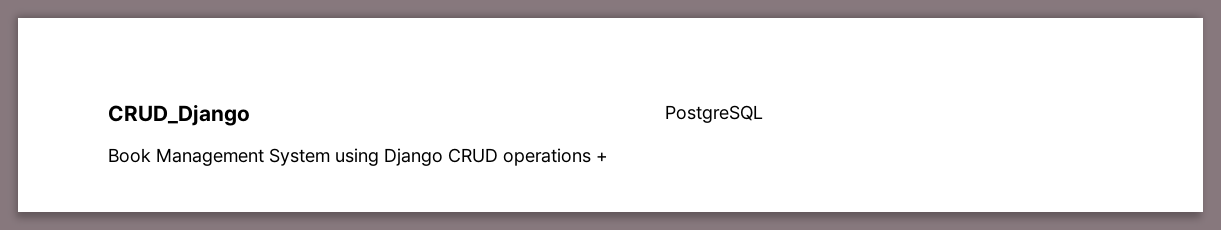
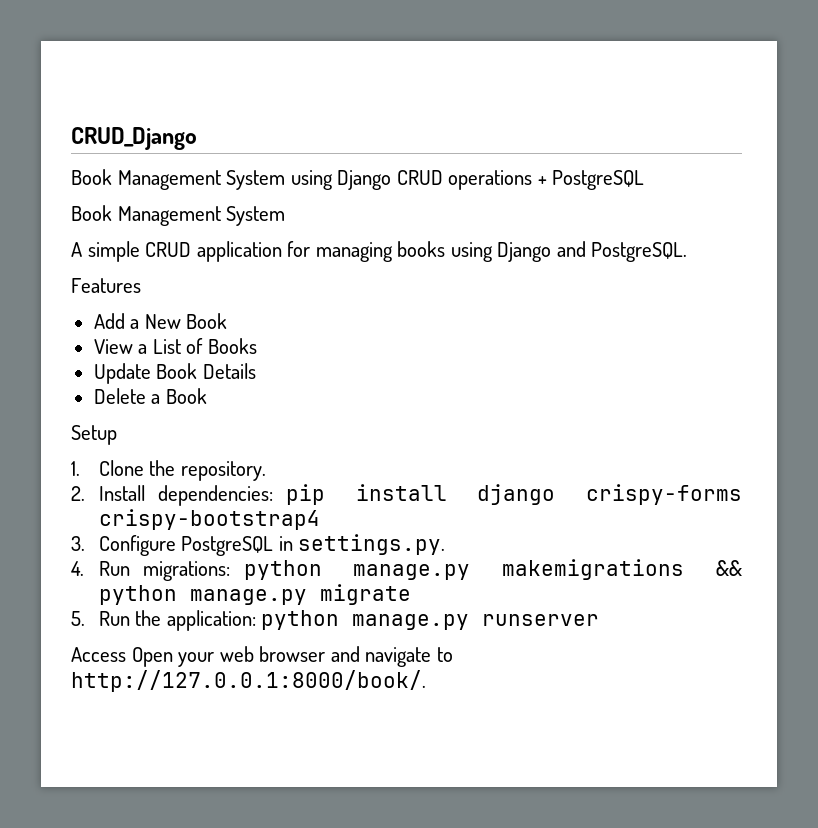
  Book Management System using Django CRUD operations + PostgreSQL
+ Book Management System
+ A simple CRUD application for managing books using Django and PostgreSQL.
+ Features
+ Add a New Book
+ View a List of Books
+ Update Book Details
+ Delete a Book
+ Setup
+ 1. Clone the repository.
+ 2. Install dependencies: pip install django crispy-forms crispy-bootstrap4
+ 3. Configure PostgreSQL in settings.py.
+ 4. Run migrations: python manage.py makemigrations && python manage.py migrate
+ 5. Run the application: python manage.py runserver
+ Access Open your web browser and navigate to http://127.0.0.1:8000/book/.

